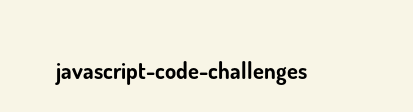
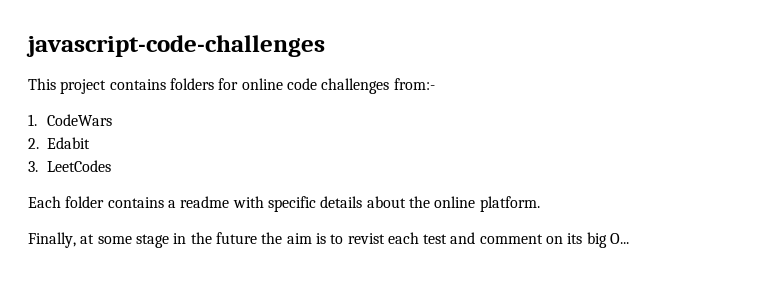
+ This project contains folders for online code challenges from:-
+ 1. CodeWars
+ 2. Edabit
+ 3. LeetCodes
+ Each folder contains a readme with specific details about the online platform.
+ Finally, at some stage in the future the aim is to revist each test and comment on its big O...

